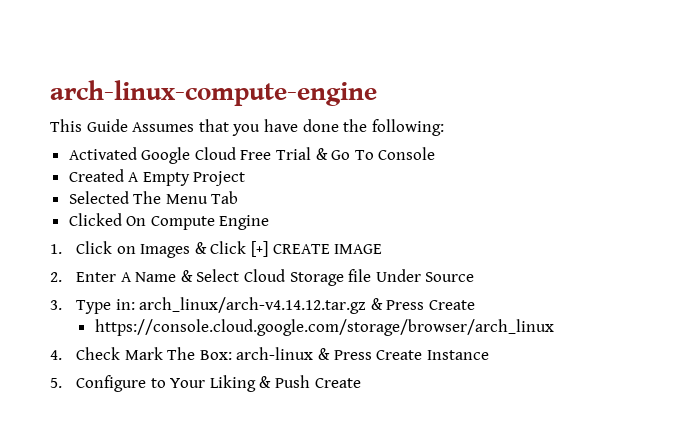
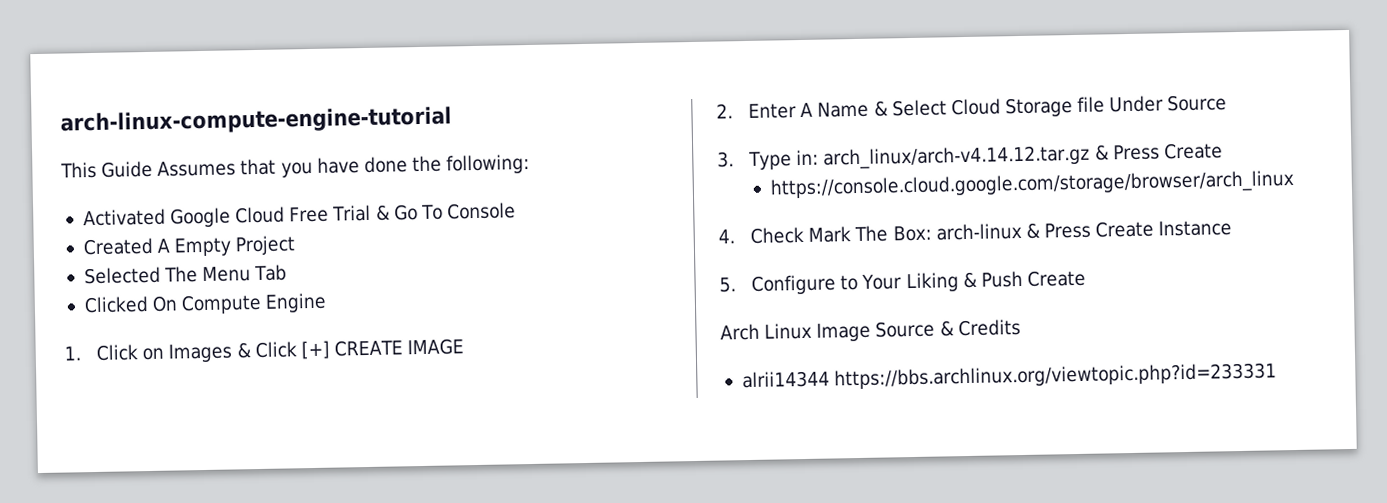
- arch-linux-compute-engine
+ arch-linux-compute-engine-tutorial
+ Arch Linux Image Source & Credits
+ alrii14344 https://bbs.archlinux.org/viewtopic.php?id=233331

